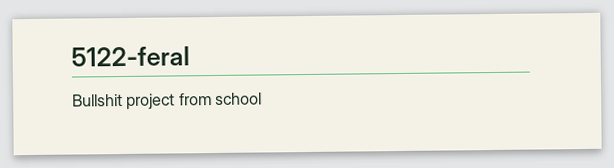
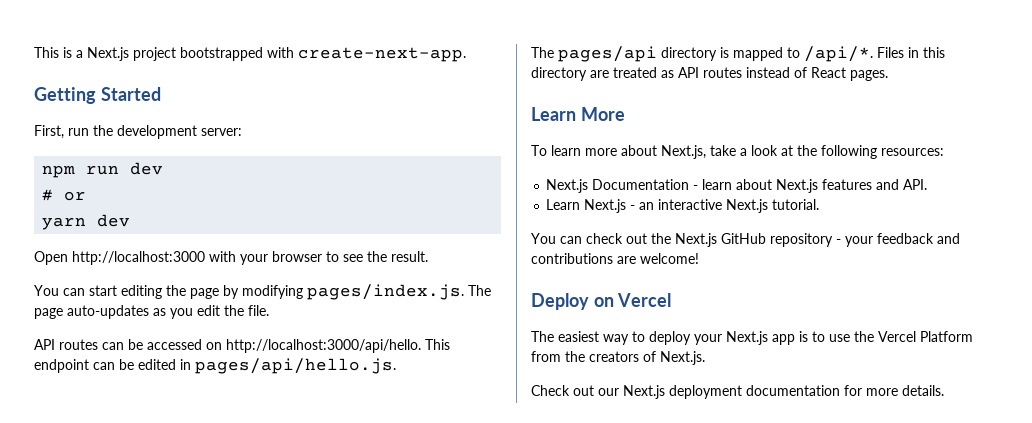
- 5122-feral
- Bullshit project from school
+ This is a Next.js project bootstrapped with create-next-app.
+ Getting Started
+ First, run the development server:
+ npm run dev
+ # or
+ yarn dev
+ Open http://localhost:3000 with your browser to see the result.
+ You can start editing the page by modifying pages/index.js. The page auto-updates as you edit the file.
+ API routes can be accessed on http://localhost:3000/api/hello. This endpoint can be edited in pages/api/hello.js.
+ The pages/api directory is mapped to /api/*. Files in this directory are treated as API routes instead of React pages.
+ Learn More
+ To learn more about Next.js, take a look at the following resources:
+ Next.js Documentation - learn about Next.js features and API.
+ Learn Next.js - an interactive Next.js tutorial.
+ You can check out the Next.js GitHub repository - your feedback and contributions are welcome!
+ Deploy on Vercel
+ The easiest way to deploy your Next.js app is to use the Vercel Platform from the creators of Next.js.
+ Check out our Next.js deployment documentation for more details.

